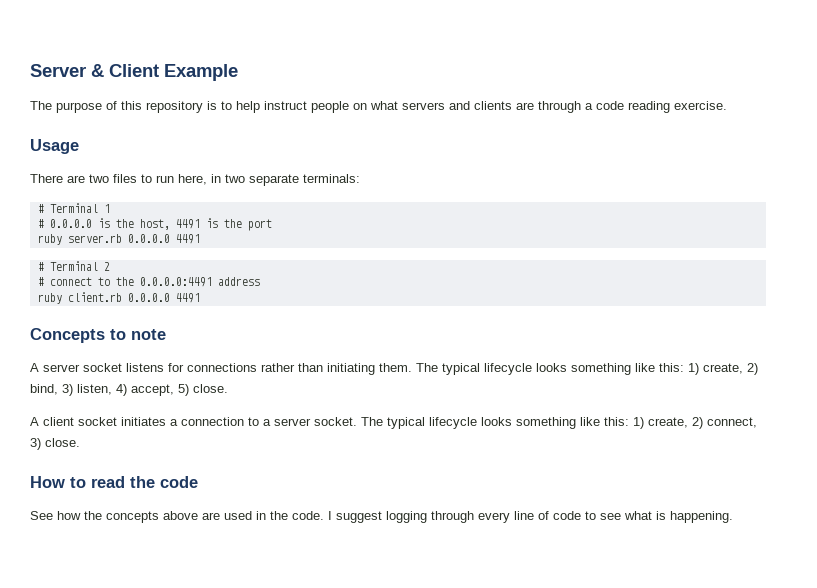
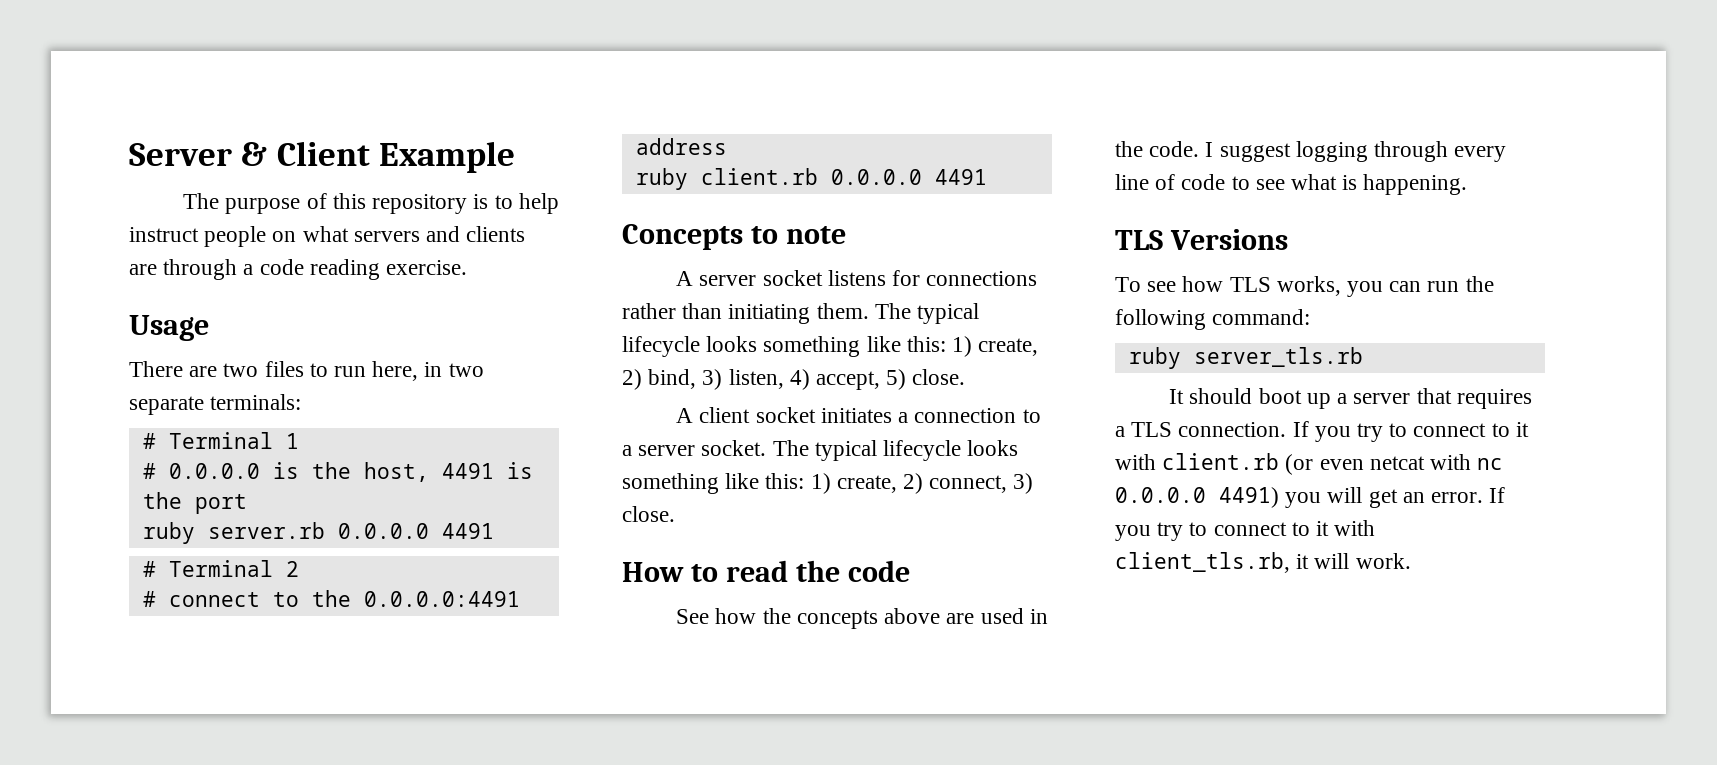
+ TLS Versions
+ To see how TLS works, you can run the following command:
+ ruby server_tls.rb
+ It should boot up a server that requires a TLS connection. If you try to connect to it with client.rb (or even netcat with nc 0.0.0.0 4491) you will get an error. If you try to connect to it with client_tls.rb, it will work.

